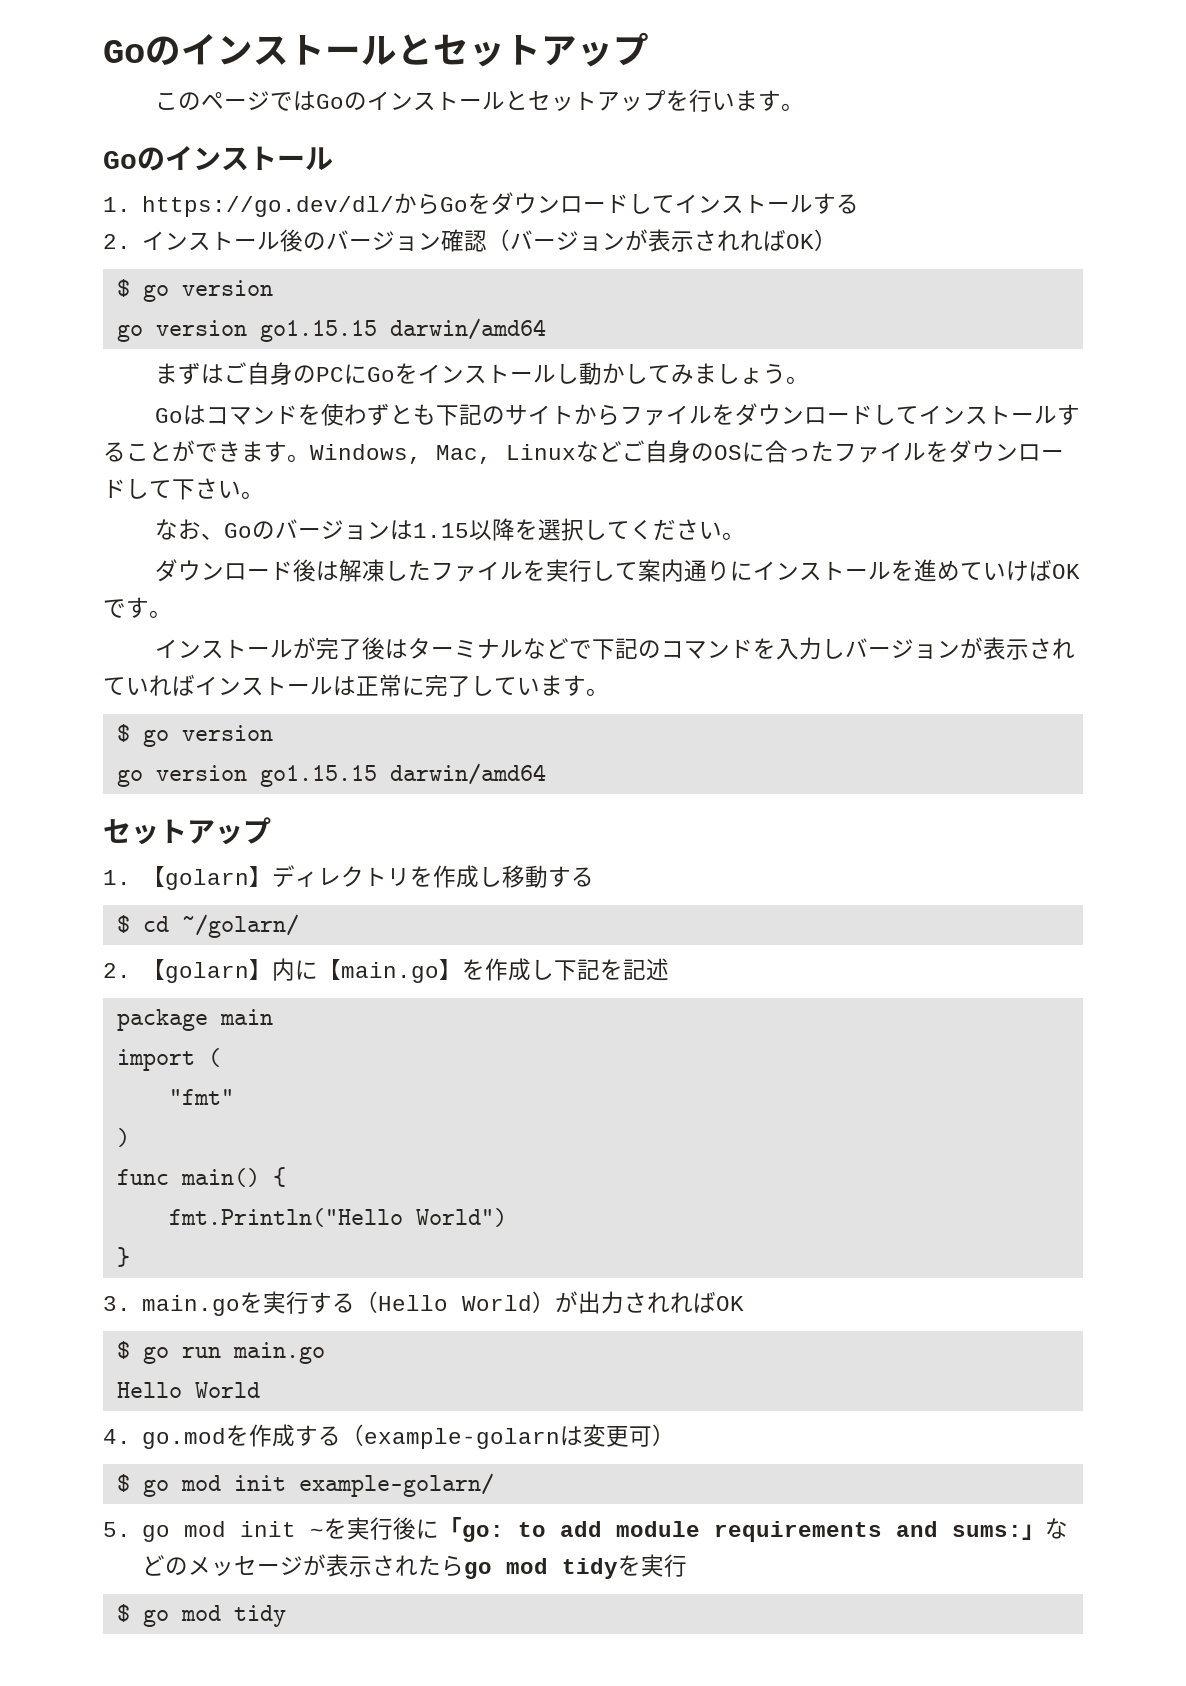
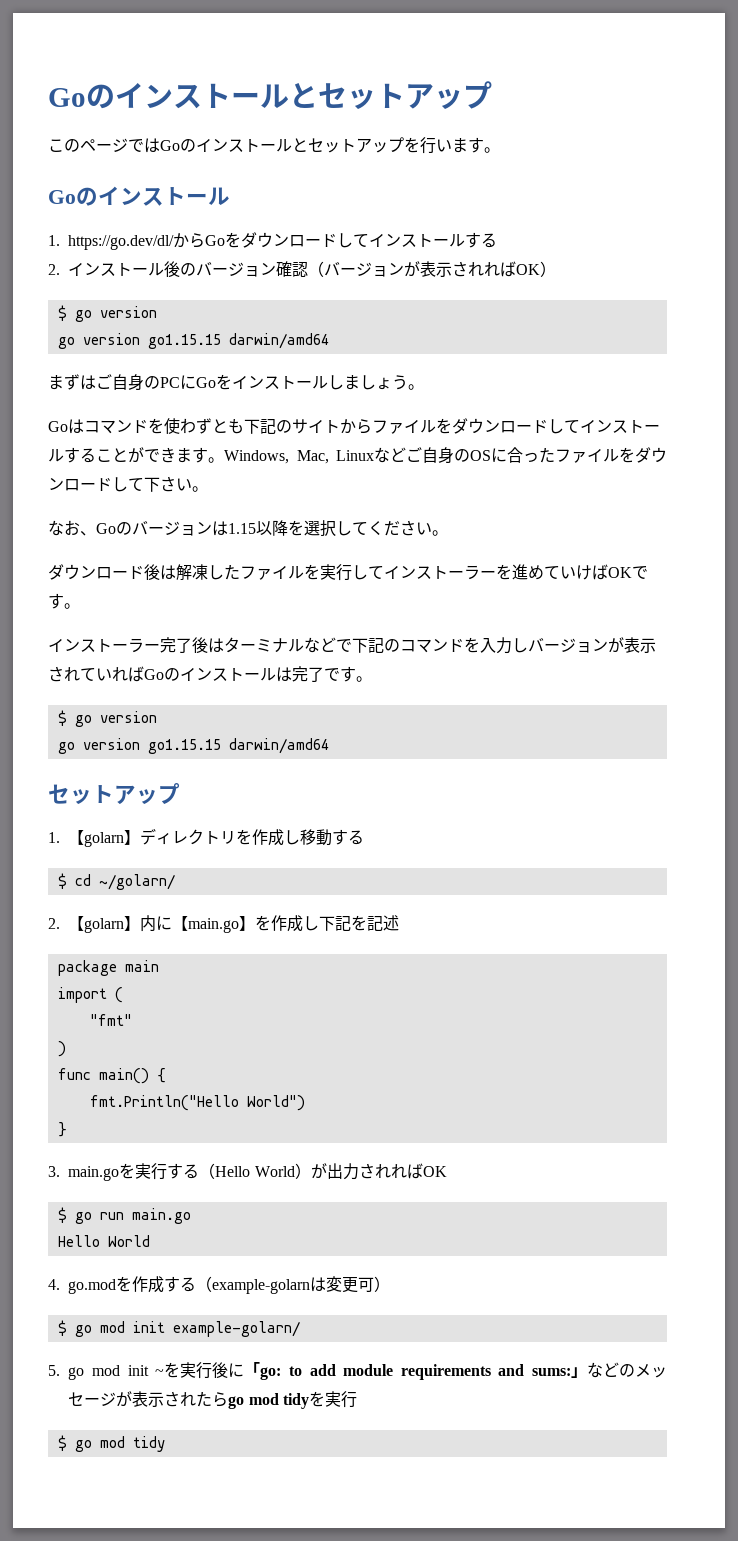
- まずはご自身のPCにGoをインストールし動かしてみましょう。
+ まずはご自身のPCにGoをインストールしましょう。
- ダウンロード後は解凍したファイルを実行して案内通りにインストールを進めていけばOKです。
+ ダウンロード後は解凍したファイルを実行してインストーラーを進めていけばOKです。
- インストールが完了後はターミナルなどで下記のコマンドを入力しバージョンが表示されていればインストールは正常に完了しています。
+ インストーラー完了後はターミナルなどで下記のコマンドを入力しバージョンが表示されていればGoのインストールは完了です。

